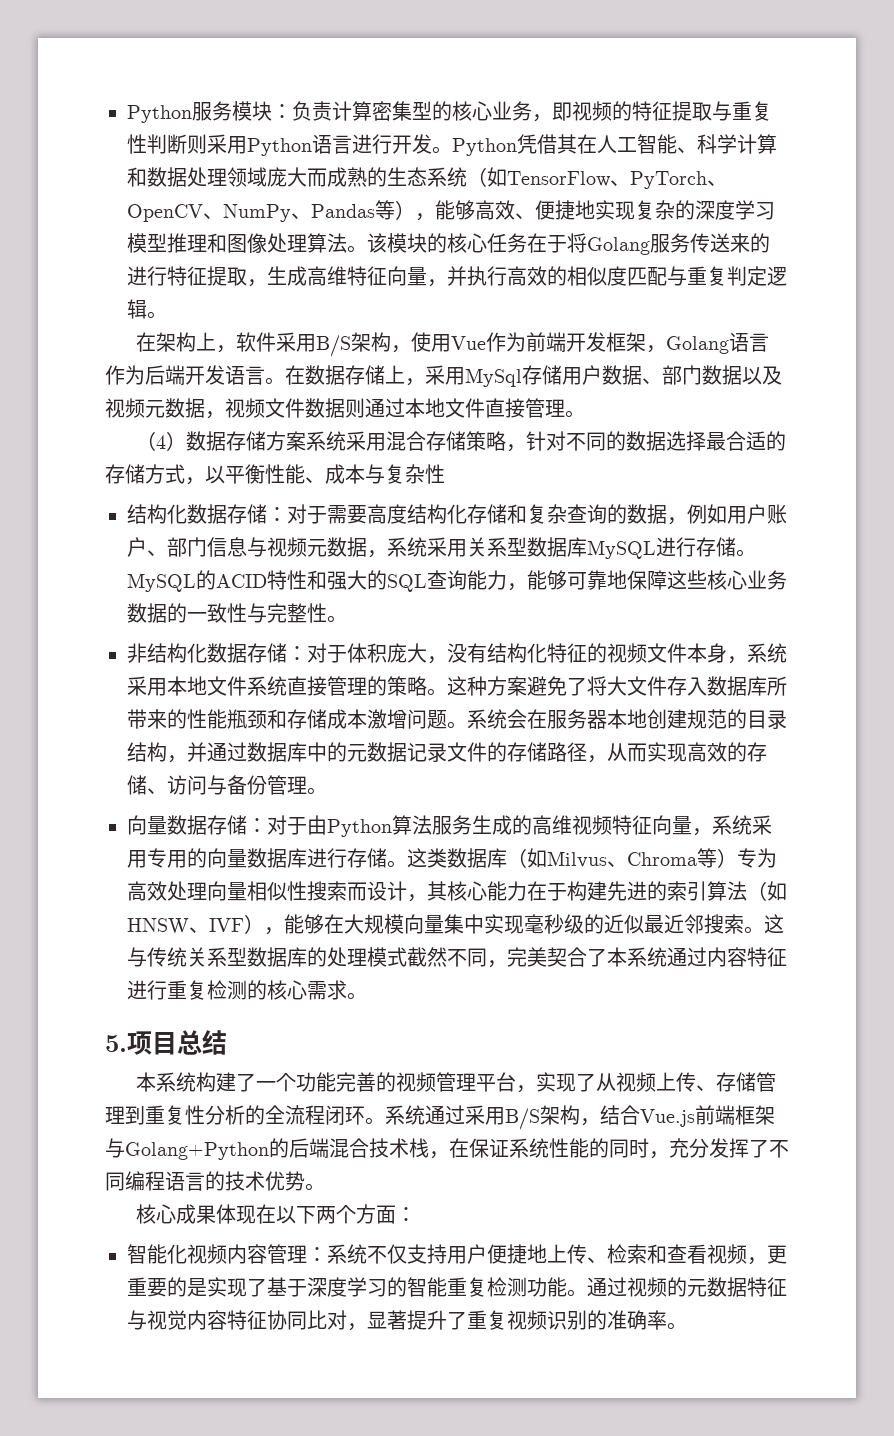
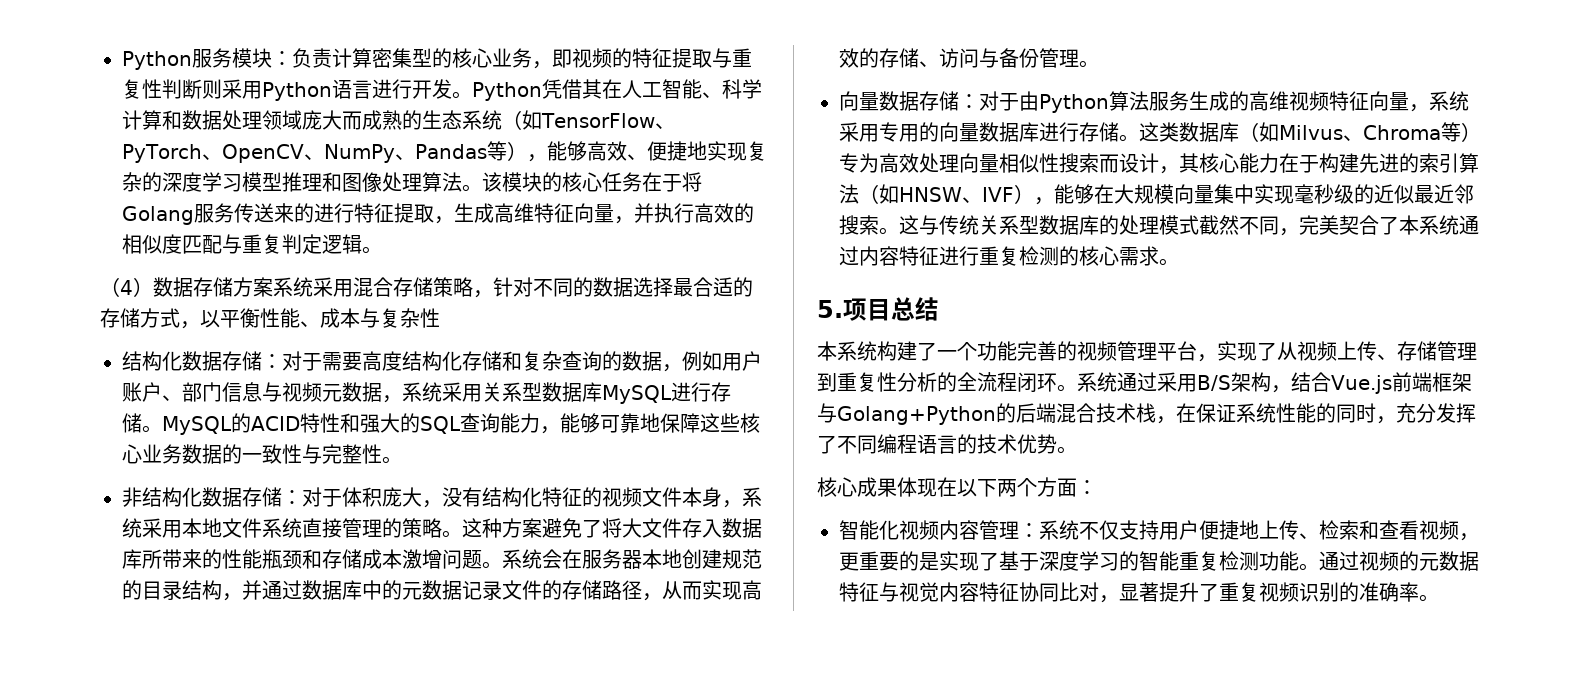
- 在架构上，软件采用B/S架构，使用Vue作为前端开发框架，Golang语言作为后端开发语言。在数据存储上，采用MySql存储用户数据、部门数据以及视频元数据，视频文件数据则通过本地文件直接管理。

